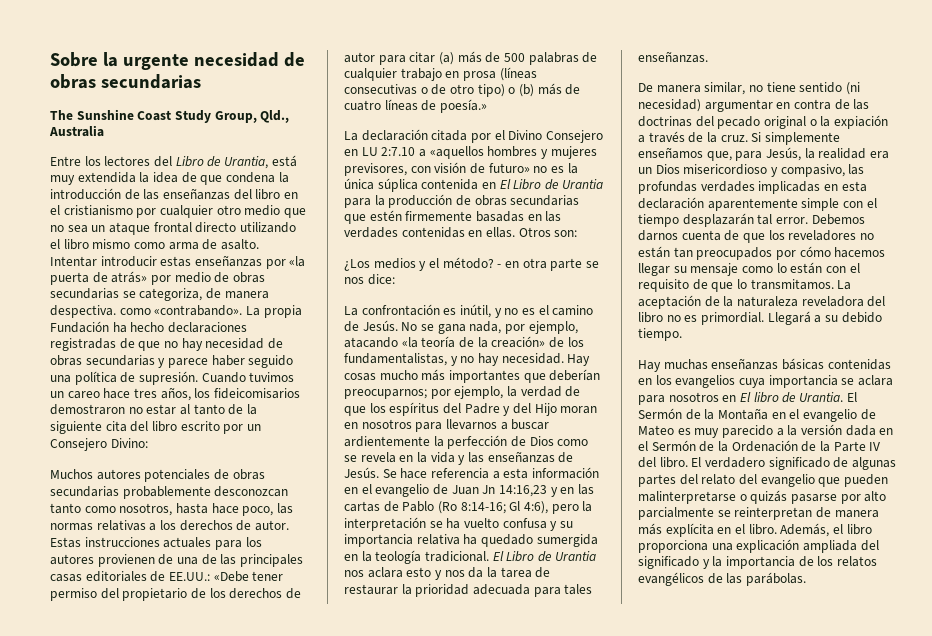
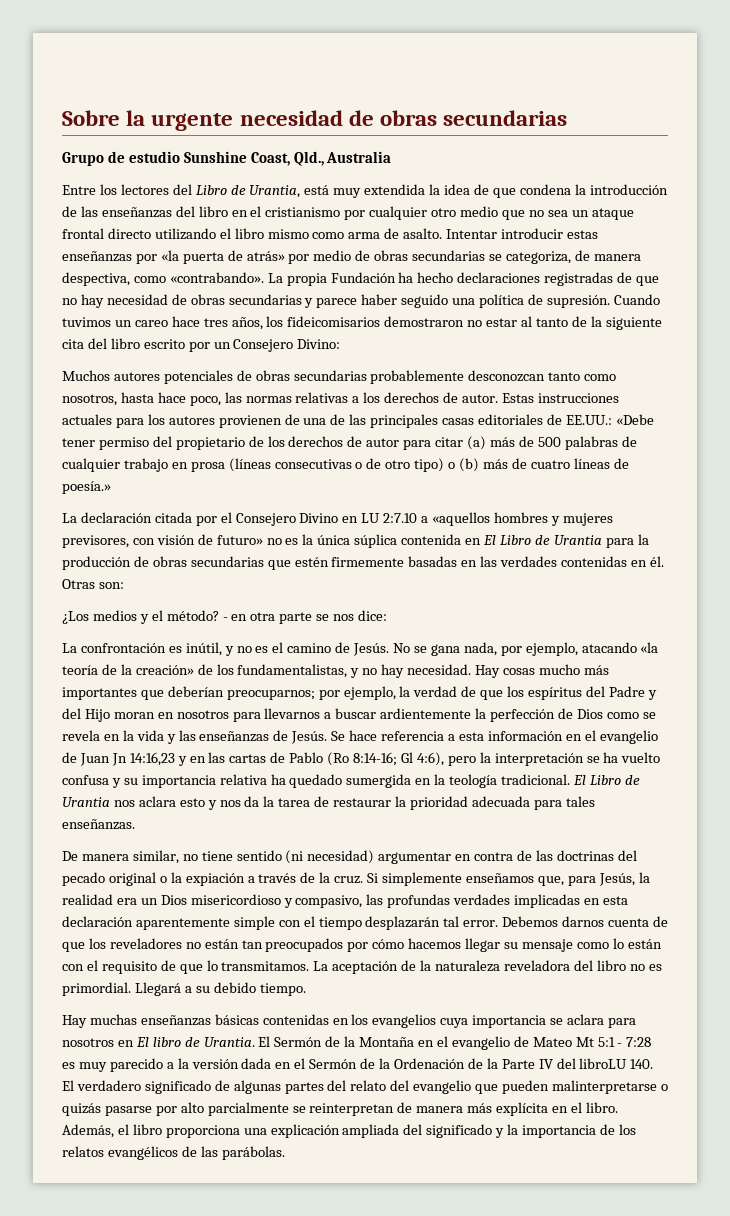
- The Sunshine Coast Study Group, Qld., Australia
+ Grupo de estudio Sunshine Coast, Qld., Australia
- Intentar introducir estas enseñanzas por «la puerta de atrás» por medio de obras secundarias se categoriza, de manera despectiva. como «contrabando».
+ Intentar introducir estas enseñanzas por «la puerta de atrás» por medio de obras secundarias se categoriza, de manera despectiva, como «contrabando».
- La declaración citada por el Divino Consejero en LU 2:7.10 a «aquellos hombres y mujeres previsores, con visión de futuro» no es la única súplica contenida en El Libro de Urantia para la producción de obras secundarias que estén firmemente basadas en las verdades contenidas en ellas. Otros son:
+ La declaración citada por el Consejero Divino en LU 2:7.10 a «aquellos hombres y mujeres previsores, con visión de futuro» no es la única súplica contenida en El Libro de Urantia para la producción de obras secundarias que estén firmemente basadas en las verdades contenidas en él. Otras son:
- El Sermón de la Montaña en el evangelio de Mateo es muy parecido a la versión dada en el Sermón de la Ordenación de la Parte IV del libro. El verdadero significado de algunas partes del relato del evangelio que pueden malinterpretarse o quizás pasarse por alto parcialmente se reinterpretan de manera más explícita en el libro.
+ El Sermón de la Montaña en el evangelio de Mateo Mt 5:1 - 7:28 es muy parecido a la versión dada en el Sermón de la Ordenación de la Parte IV del libroLU 140. El verdadero significado de algunas partes del relato del evangelio que pueden malinterpretarse o quizás pasarse por alto parcialmente se reinterpretan de manera más explícita en el libro.

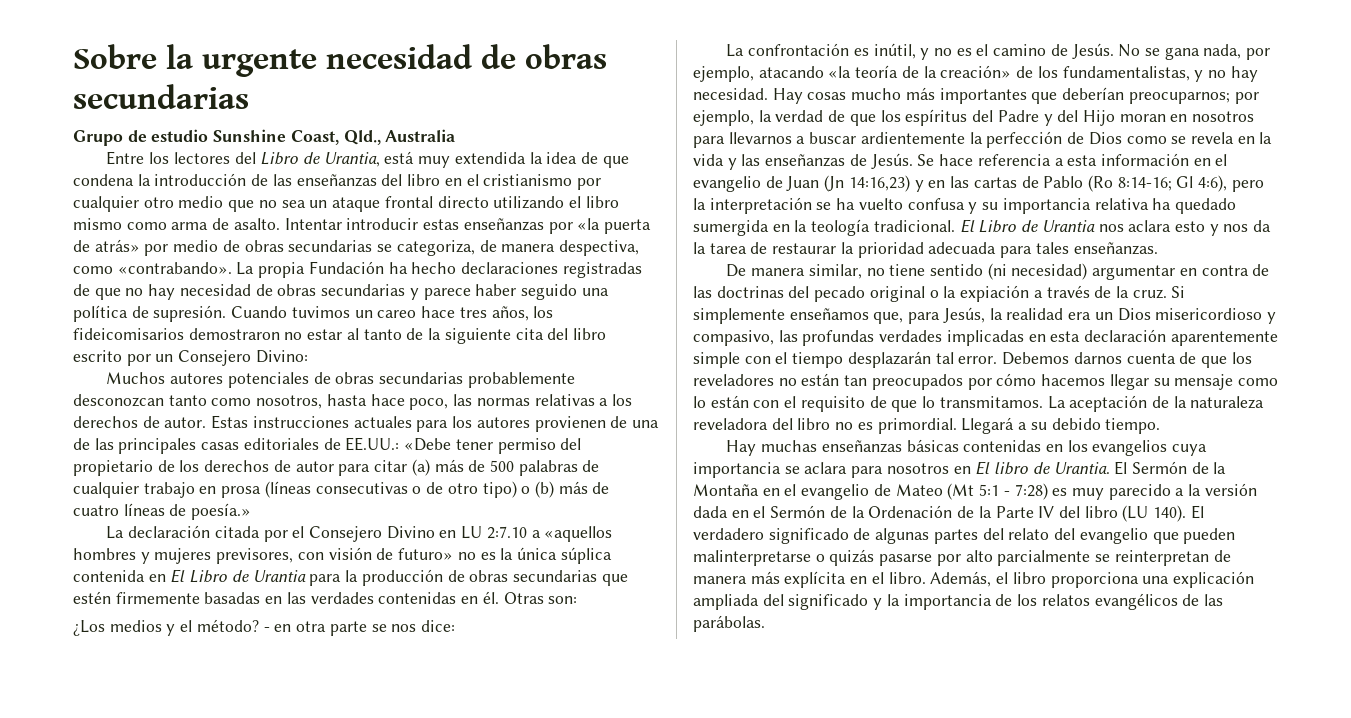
- Se hace referencia a esta información en el evangelio de Juan Jn 14:16,23 y en las cartas de Pablo (Ro 8:14-16; Gl 4:6), pero la interpretación se ha vuelto confusa y su importancia relativa ha quedado sumergida en la teología tradicional.
+ Se hace referencia a esta información en el evangelio de Juan (Jn 14:16,23) y en las cartas de Pablo (Ro 8:14-16; Gl 4:6), pero la interpretación se ha vuelto confusa y su importancia relativa ha quedado sumergida en la teología tradicional.
- El Sermón de la Montaña en el evangelio de Mateo Mt 5:1 - 7:28 es muy parecido a la versión dada en el Sermón de la Ordenación de la Parte IV del libroLU 140. El verdadero significado de algunas partes del relato del evangelio que pueden malinterpretarse o quizás pasarse por alto parcialmente se reinterpretan de manera más explícita en el libro.
+ El Sermón de la Montaña en el evangelio de Mateo (Mt 5:1 - 7:28) es muy parecido a la versión dada en el Sermón de la Ordenación de la Parte IV del libro (LU 140). El verdadero significado de algunas partes del relato del evangelio que pueden malinterpretarse o quizás pasarse por alto parcialmente se reinterpretan de manera más explícita en el libro.

